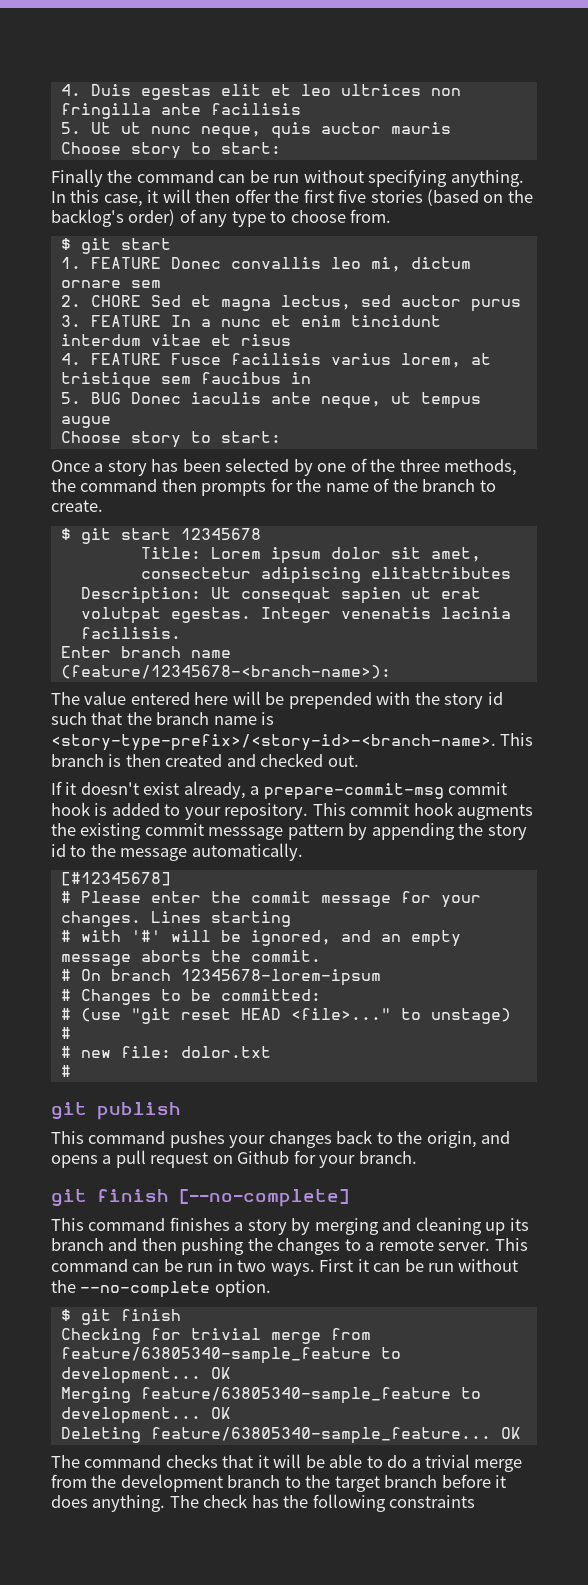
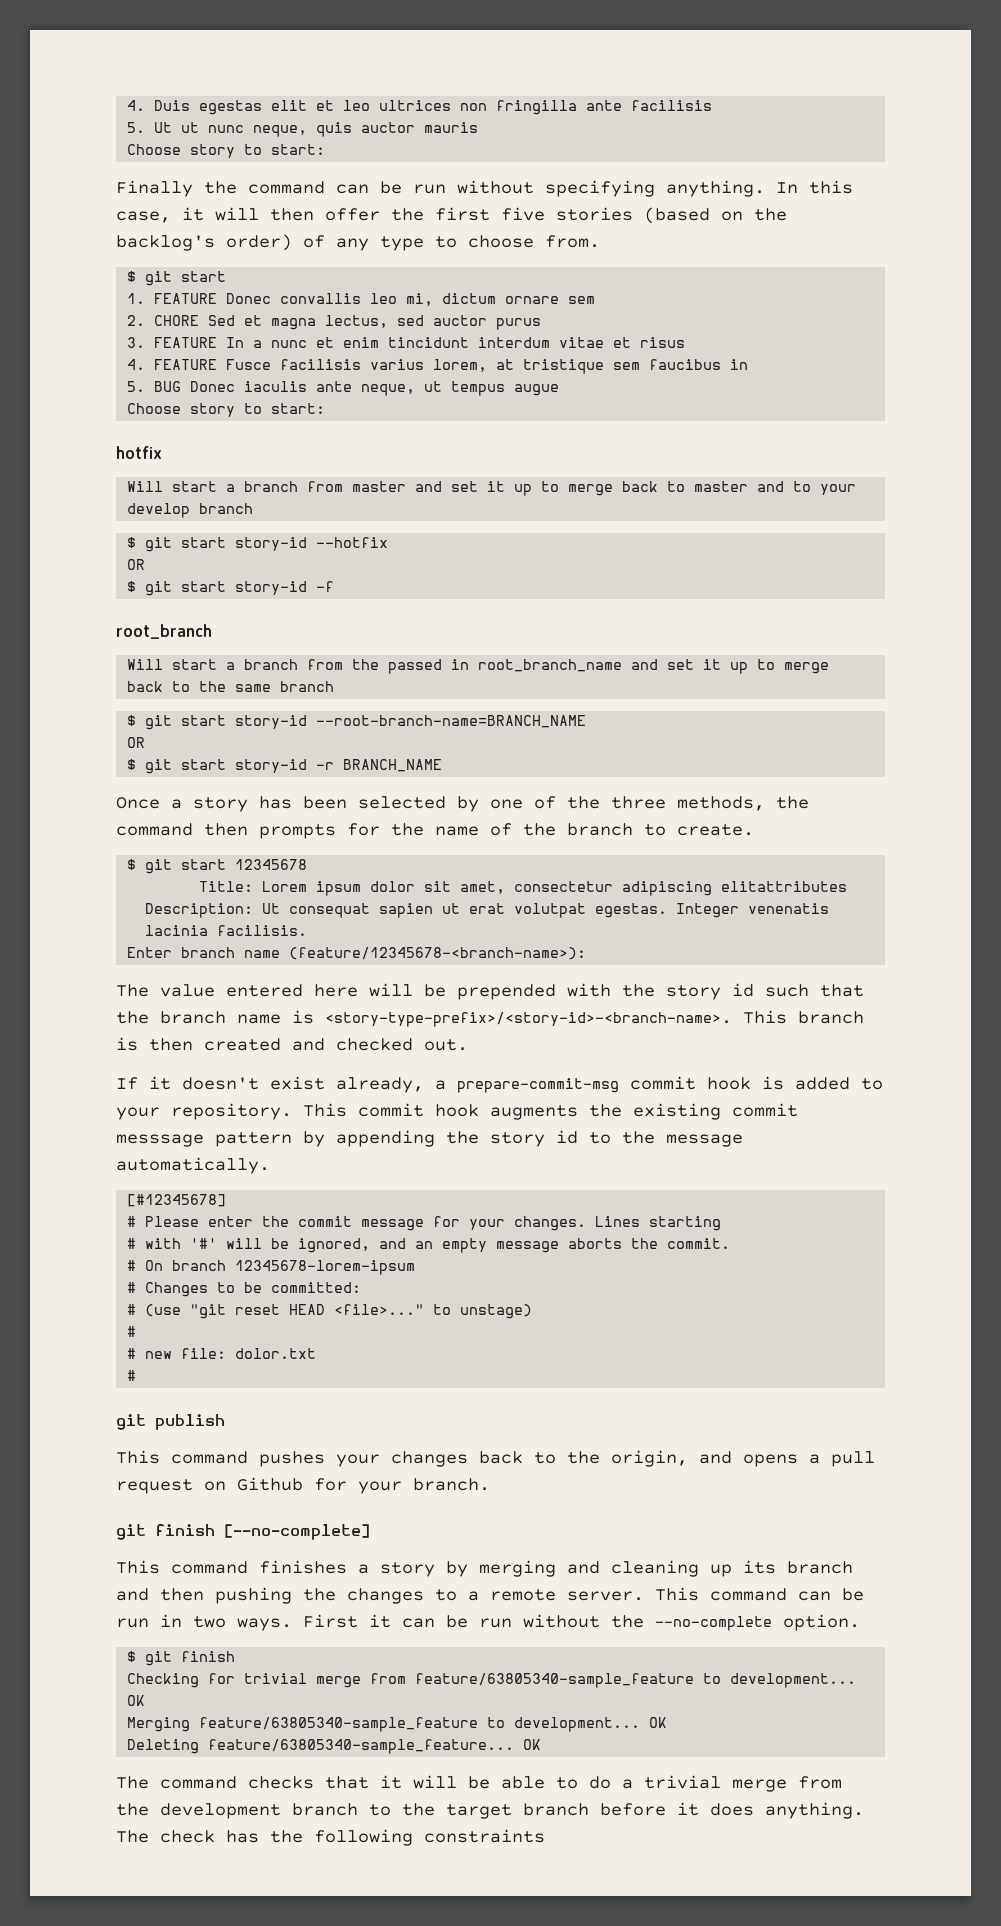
+ hotfix
+ Will start a branch from master and set it up to merge back to master and to your develop branch
+ $ git start story-id --hotfix
+ OR
+ $ git start story-id -f
+ root_branch
+ Will start a branch from the passed in root_branch_name and set it up to merge back to the same branch
+ $ git start story-id --root-branch-name=BRANCH_NAME
+ OR
+ $ git start story-id -r BRANCH_NAME

